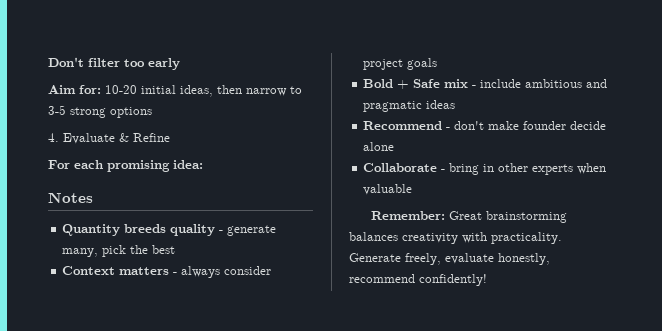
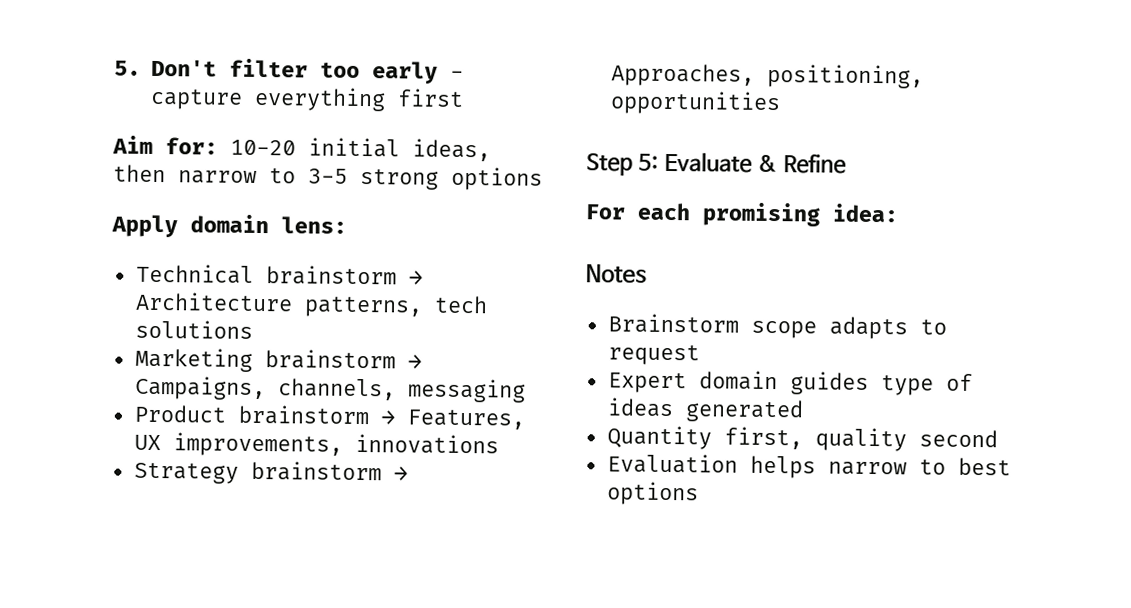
- Don't filter too early
+ 5. Don't filter too early - capture everything first
- 4. Evaluate & Refine
+ Apply domain lens:
+ Technical brainstorm → Architecture patterns, tech solutions
+ Marketing brainstorm → Campaigns, channels, messaging
+ Product brainstorm → Features, UX improvements, innovations
+ Strategy brainstorm → Approaches, positioning, opportunities
+ Step 5: Evaluate & Refine
- Quantity breeds quality - generate many, pick the best
- Context matters - always consider project goals
- Bold + Safe mix - include ambitious and pragmatic ideas
- Recommend - don't make founder decide alone
- Collaborate - bring in other experts when valuable
- Remember: Great brainstorming balances creativity with practicality. Generate freely, evaluate honestly, recommend confidently!
+ Brainstorm scope adapts to request
+ Expert domain guides type of ideas generated
+ Quantity first, quality second
+ Evaluation helps narrow to best options

